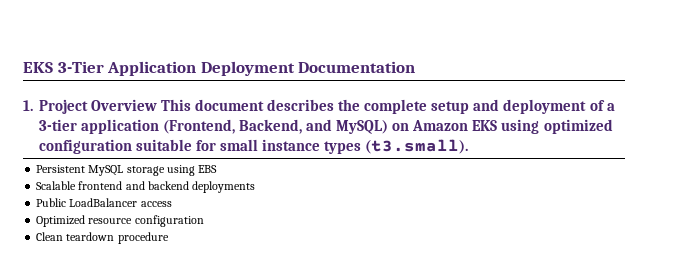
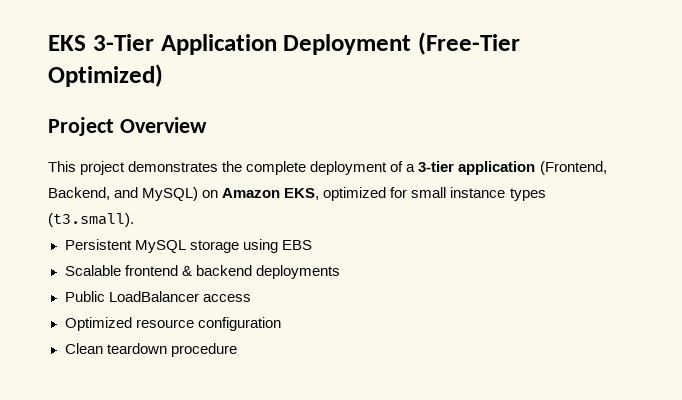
- EKS 3-Tier Application Deployment Documentation
- 1. Project Overview This document describes the complete setup and deployment of a 3-tier application (Frontend, Backend, and MySQL) on Amazon EKS using optimized configuration suitable for small instance types (t3.small).
+ EKS 3-Tier Application Deployment (Free-Tier Optimized)
+ Project Overview
+ This project demonstrates the complete deployment of a 3-tier application (Frontend, Backend, and MySQL) on Amazon EKS, optimized for small instance types (t3.small).
- Scalable frontend and backend deployments
+ Scalable frontend & backend deployments

